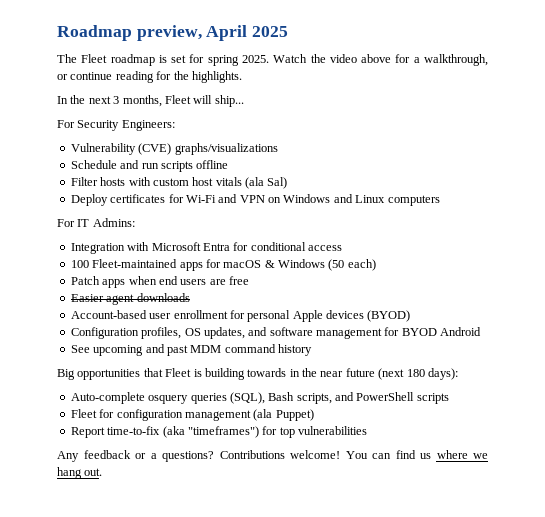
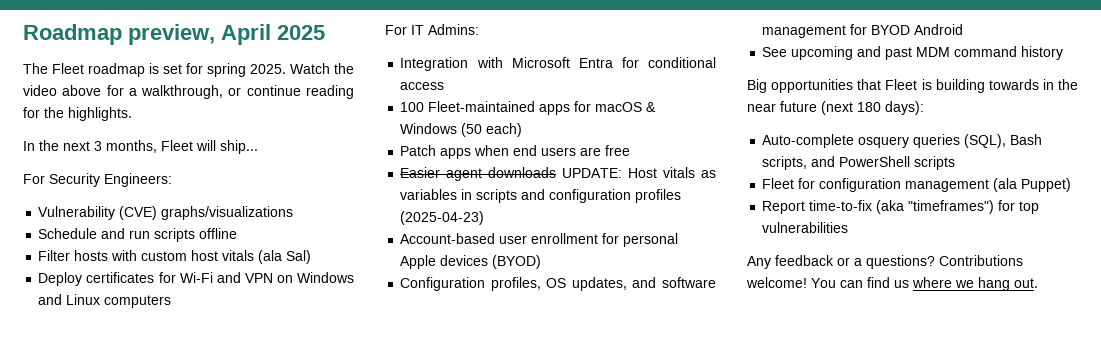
- Easier agent downloads
+ Easier agent downloads UPDATE: Host vitals as variables in scripts and configuration profiles (2025-04-23)

